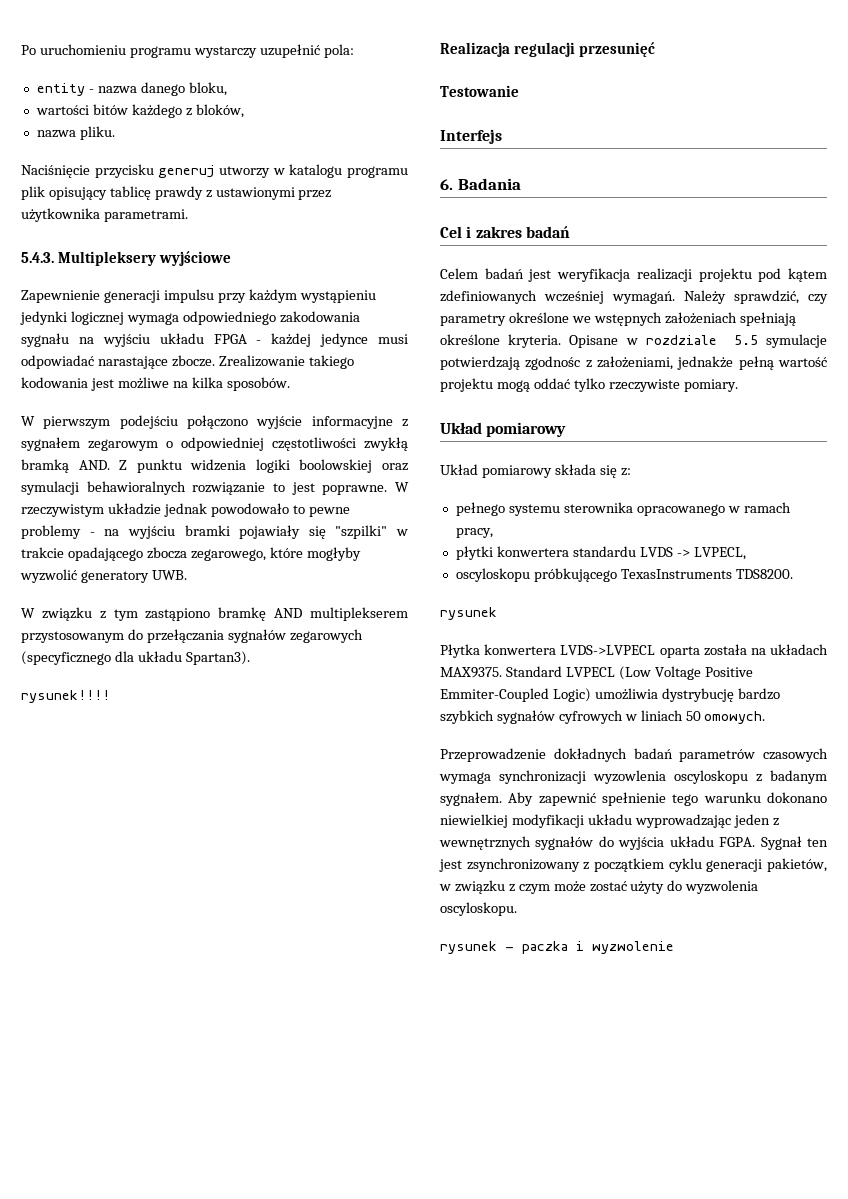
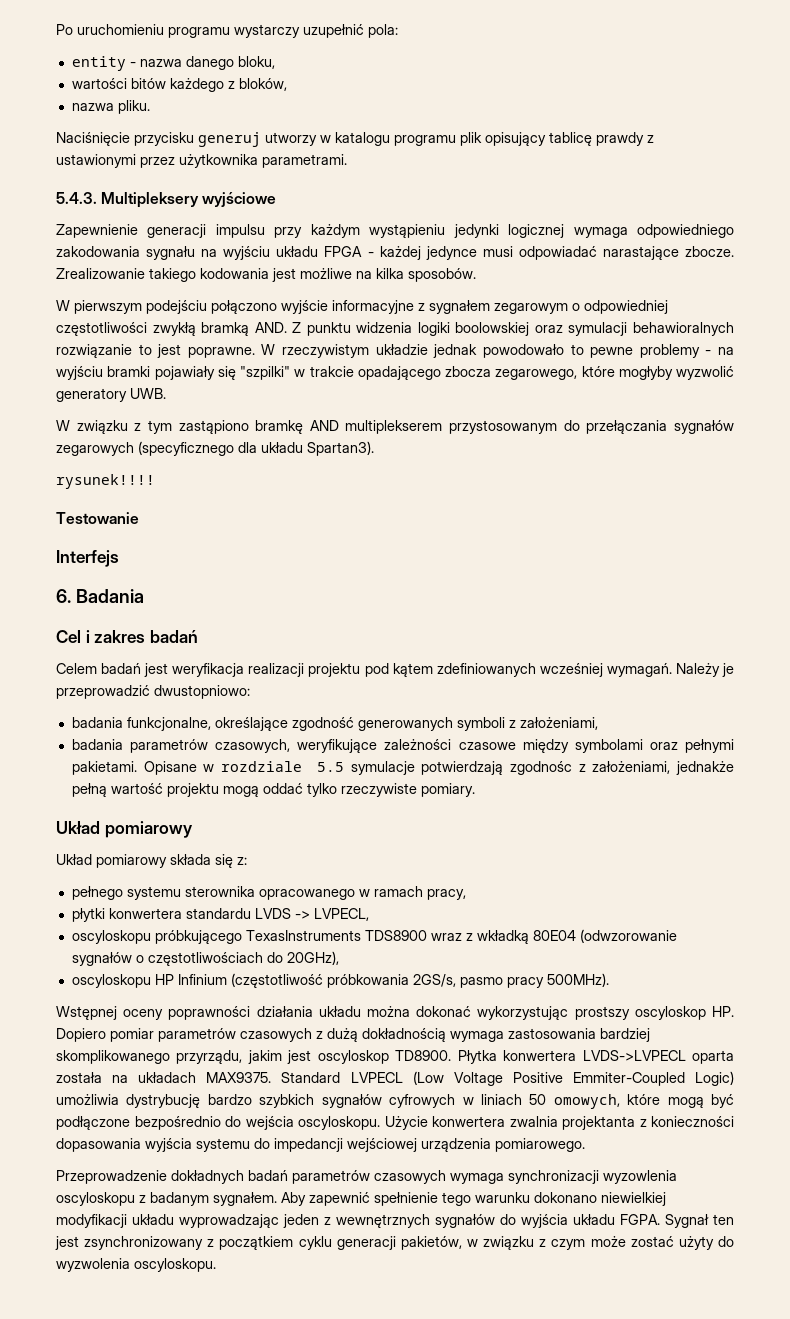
- Realizacja regulacji przesunięć
- Należy sprawdzić, czy parametry określone we wstępnych założeniach spełniają określone kryteria.
+ Należy je przeprowadzić dwustopniowo:
+ badania funkcjonalne, określające zgodność generowanych symboli z założeniami,
+ badania parametrów czasowych, weryfikujące zależności czasowe między symbolami oraz pełnymi pakietami.
- oscyloskopu próbkującego TexasInstruments TDS8200.
- rysunek
- Płytka konwertera LVDS->LVPECL oparta została na układach MAX9375.
+ oscyloskopu próbkującego TexasInstruments TDS8900 wraz z wkładką 80E04 (odwzorowanie sygnałów o częstotliwościach do 20GHz),
+ oscyloskopu HP Infinium (częstotliwość próbkowania 2GS/s, pasmo pracy 500MHz).
+ Wstępnej oceny poprawności działania układu można dokonać wykorzystując prostszy oscyloskop HP. Dopiero pomiar parametrów czasowych z dużą dokładnością wymaga zastosowania bardziej skomplikowanego przyrządu, jakim jest oscyloskop TD8900. Płytka konwertera LVDS->LVPECL oparta została na układach MAX9375.
- Standard LVPECL (Low Voltage Positive Emmiter-Coupled Logic) umożliwia dystrybucję bardzo szybkich sygnałów cyfrowych w liniach 50 omowych.
+ Standard LVPECL (Low Voltage Positive Emmiter-Coupled Logic) umożliwia dystrybucję bardzo szybkich sygnałów cyfrowych w liniach 50 omowych, które mogą być podłączone bezpośrednio do wejścia oscyloskopu. Użycie konwertera zwalnia projektanta z konieczności dopasowania wyjścia systemu do impedancji wejściowej urządzenia pomiarowego.
- rysunek - paczka i wyzwolenie

